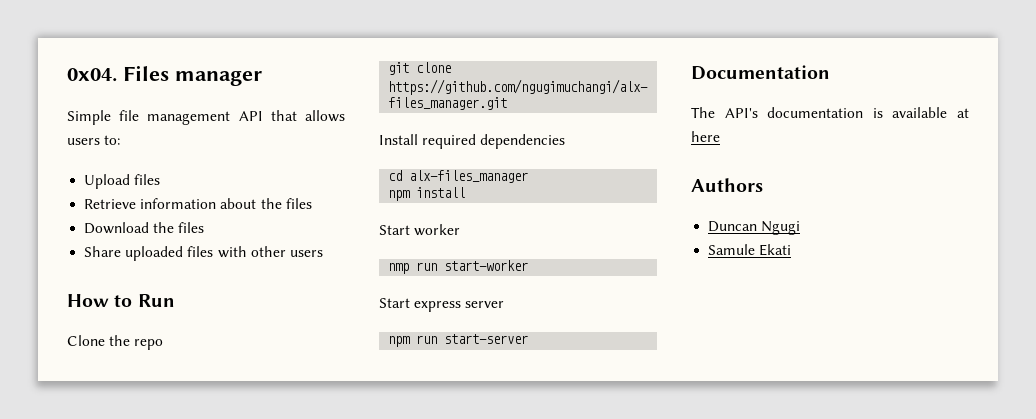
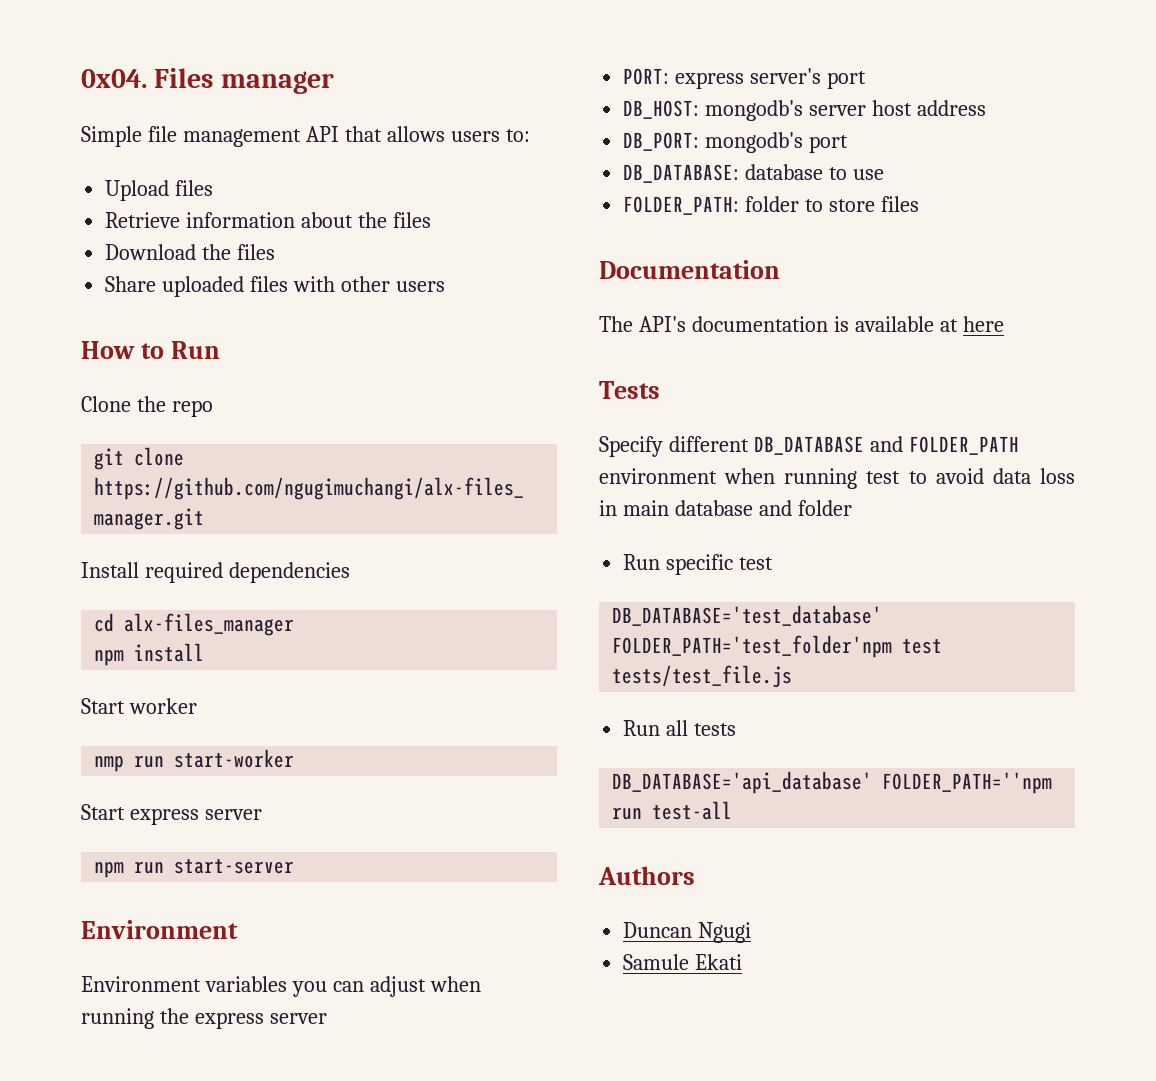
  npm run start-server
+ Environment
+ Environment variables you can adjust when running the express server
+ PORT: express server's port
+ DB_HOST: mongodb's server host address
+ DB_PORT: mongodb's port
+ DB_DATABASE: database to use
+ FOLDER_PATH: folder to store files
+ Tests
+ Specify different DB_DATABASE and FOLDER_PATH environment when running test to avoid data loss in main database and folder
+ Run specific test
+ DB_DATABASE='test_database' FOLDER_PATH='test_folder'npm test tests/test_file.js
+ Run all tests
+ DB_DATABASE='api_database' FOLDER_PATH=''npm run test-all

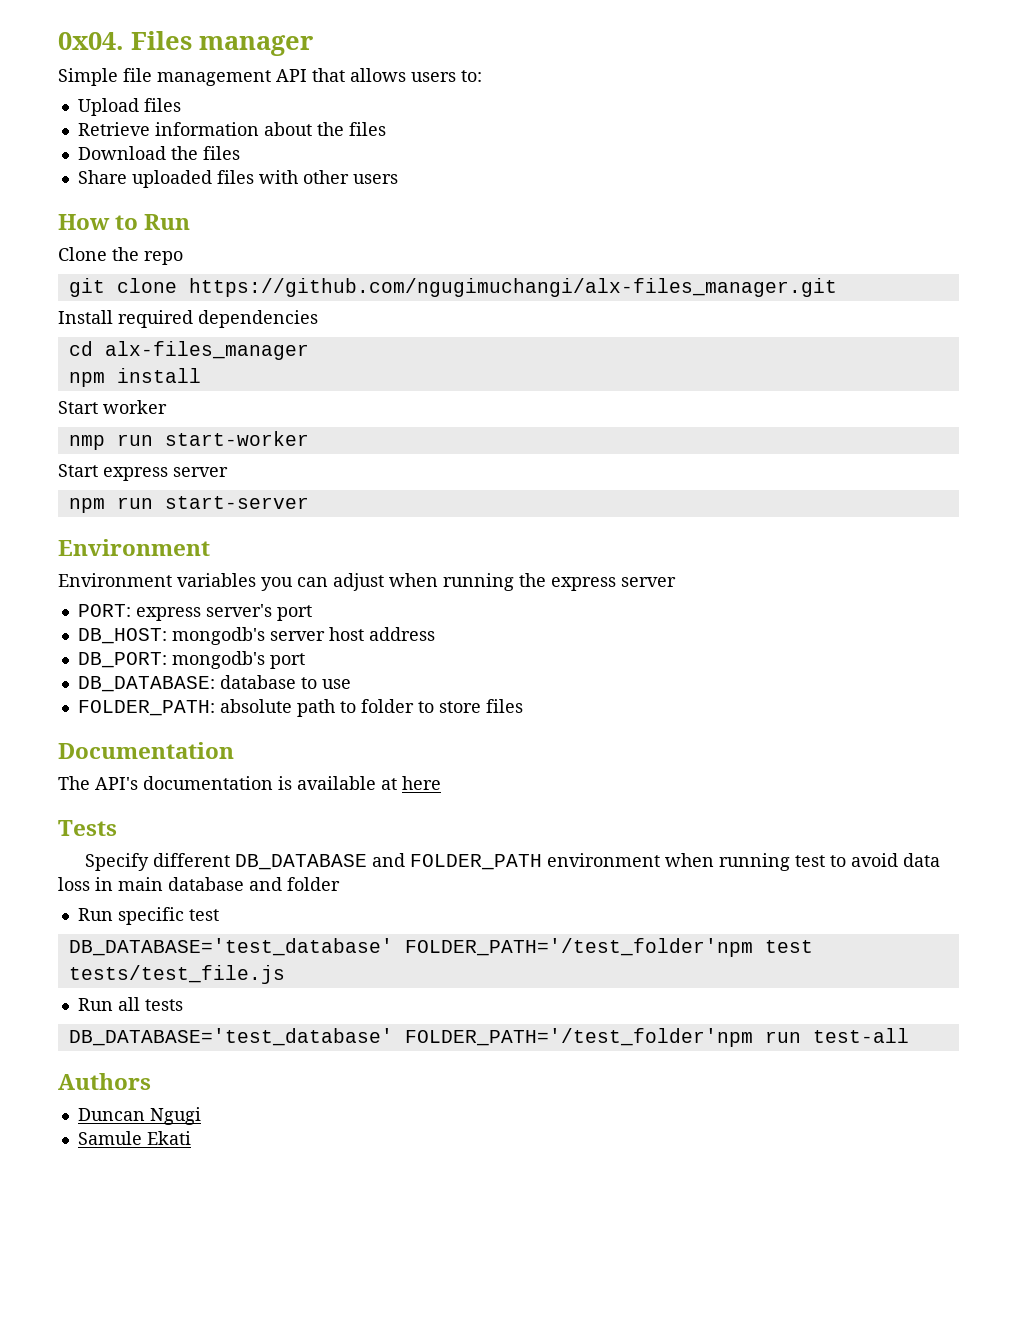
- FOLDER_PATH: folder to store files
+ FOLDER_PATH: absolute path to folder to store files
- DB_DATABASE='test_database' FOLDER_PATH='test_folder'npm test tests/test_file.js
+ DB_DATABASE='test_database' FOLDER_PATH='/test_folder'npm test tests/test_file.js
- DB_DATABASE='api_database' FOLDER_PATH=''npm run test-all
+ DB_DATABASE='test_database' FOLDER_PATH='/test_folder'npm run test-all

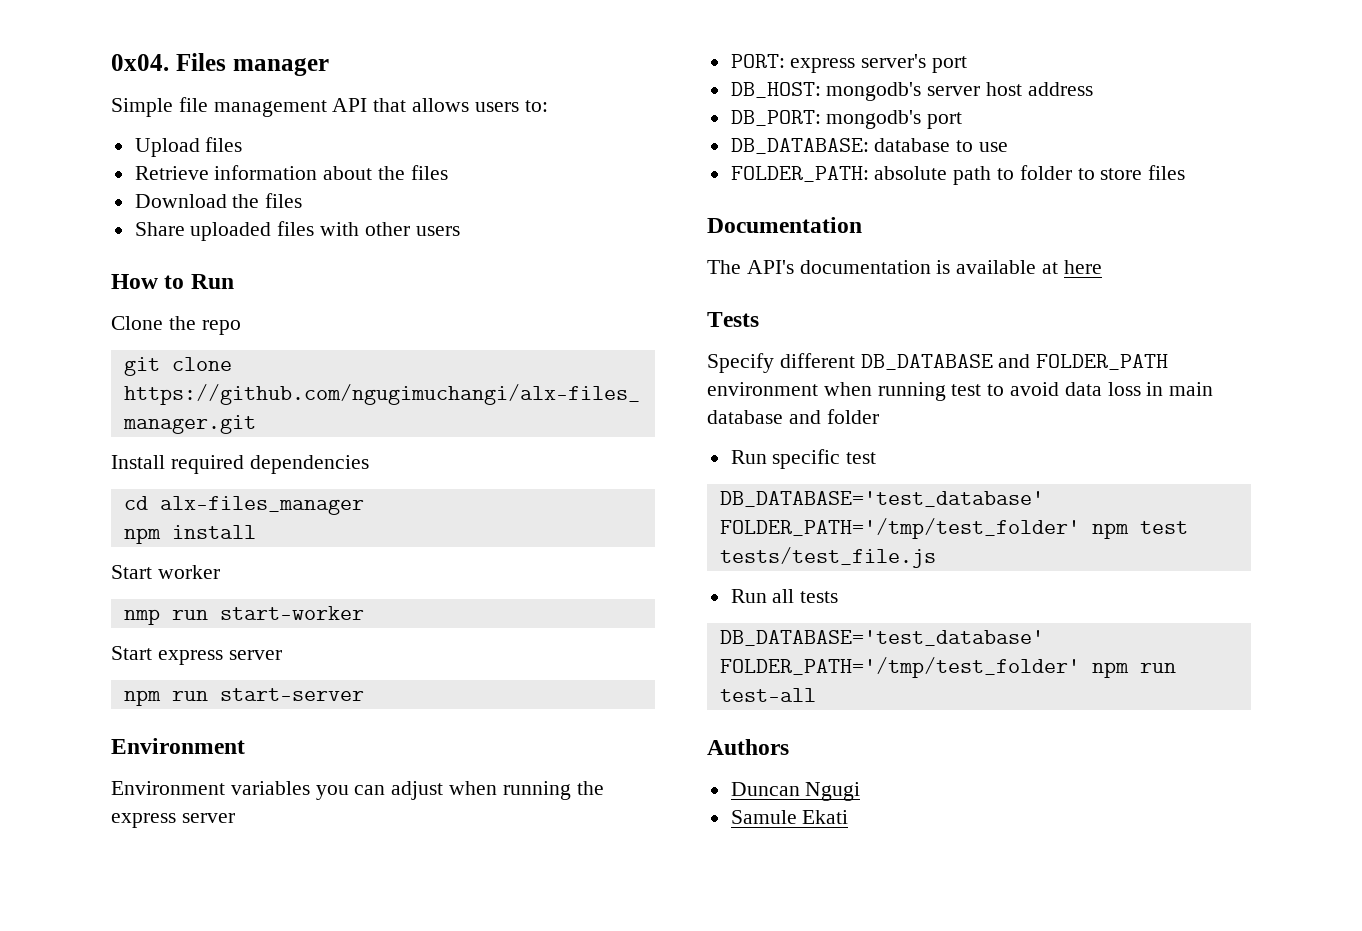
- DB_DATABASE='test_database' FOLDER_PATH='/test_folder'npm test tests/test_file.js
+ DB_DATABASE='test_database' FOLDER_PATH='/tmp/test_folder' npm test tests/test_file.js
- DB_DATABASE='test_database' FOLDER_PATH='/test_folder'npm run test-all
+ DB_DATABASE='test_database' FOLDER_PATH='/tmp/test_folder' npm run test-all

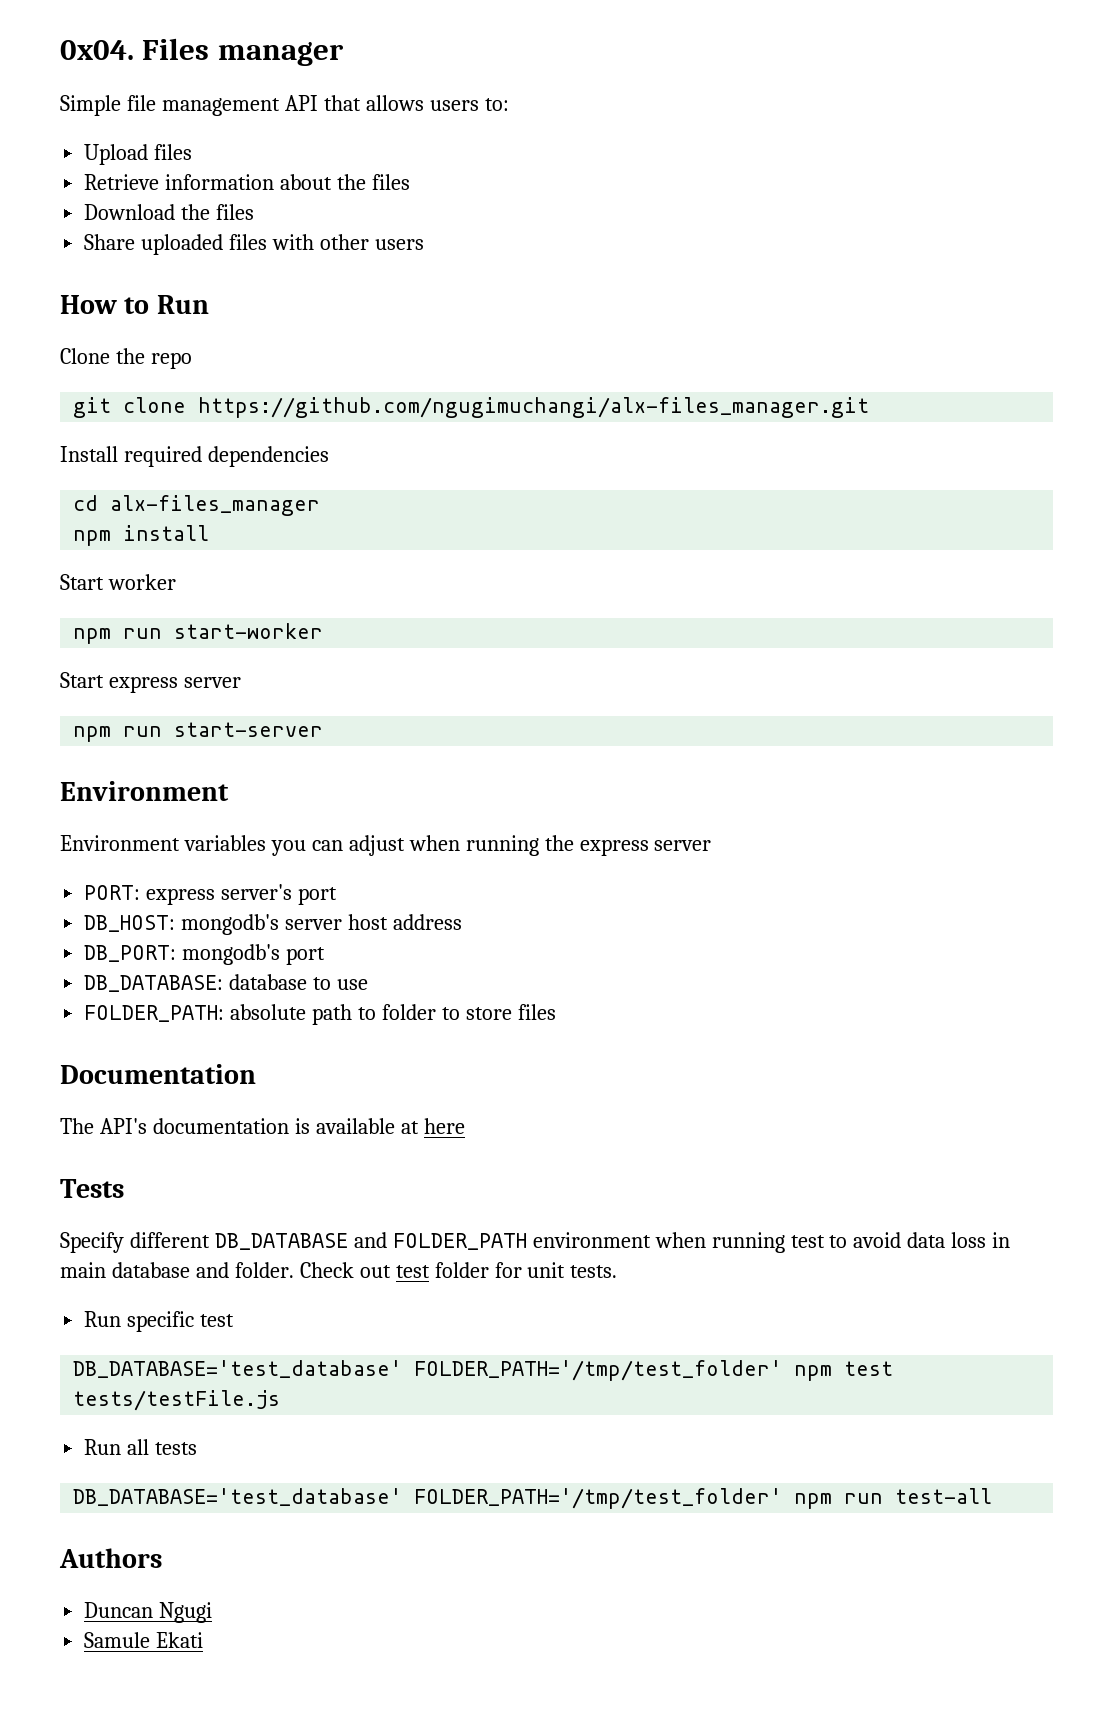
- nmp run start-worker
+ npm run start-worker
- Specify different DB_DATABASE and FOLDER_PATH environment when running test to avoid data loss in main database and folder
+ Specify different DB_DATABASE and FOLDER_PATH environment when running test to avoid data loss in main database and folder. Check out test folder for unit tests.
- DB_DATABASE='test_database' FOLDER_PATH='/tmp/test_folder' npm test tests/test_file.js
+ DB_DATABASE='test_database' FOLDER_PATH='/tmp/test_folder' npm test tests/testFile.js

